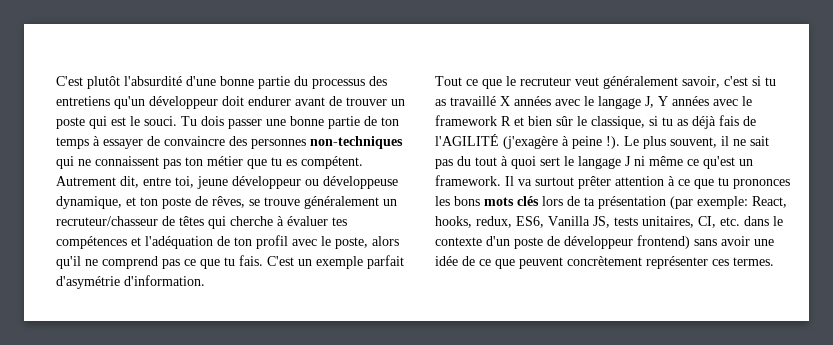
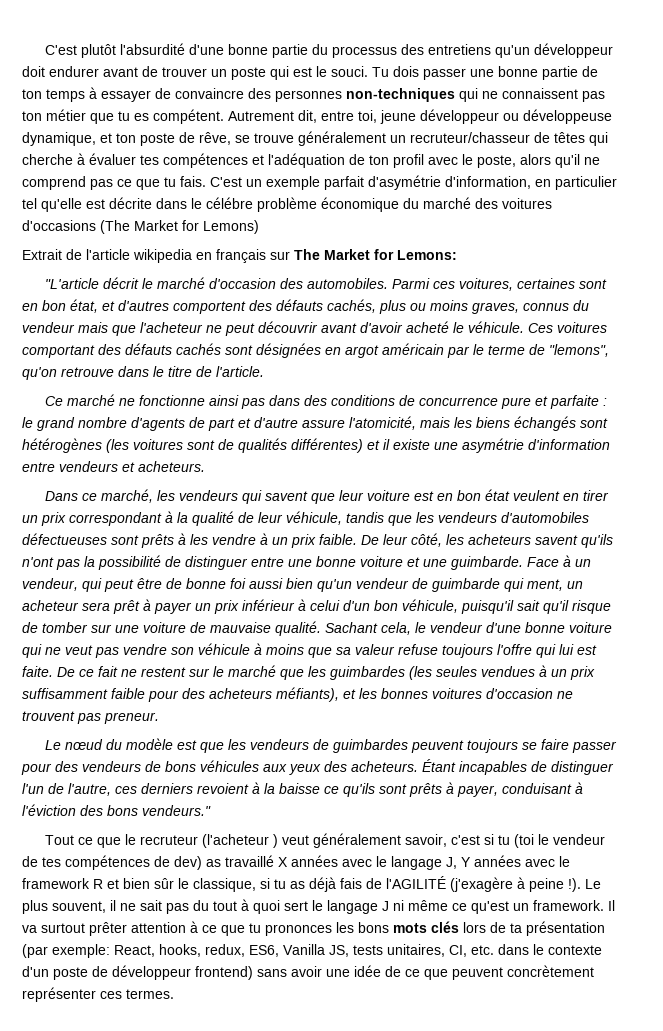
- Autrement dit, entre toi, jeune développeur ou développeuse dynamique, et ton poste de rêves, se trouve généralement un recruteur/chasseur de têtes qui cherche à évaluer tes compétences et l'adéquation de ton profil avec le poste, alors qu'il ne comprend pas ce que tu fais.
+ Autrement dit, entre toi, jeune développeur ou développeuse dynamique, et ton poste de rêve, se trouve généralement un recruteur/chasseur de têtes qui cherche à évaluer tes compétences et l'adéquation de ton profil avec le poste, alors qu'il ne comprend pas ce que tu fais.
- C'est un exemple parfait d'asymétrie d'information.
+ C'est un exemple parfait d'asymétrie d'information, en particulier tel qu'elle est décrite dans le célébre problème économique du marché des voitures d'occasions (The Market for Lemons)
+ Extrait de l'article wikipedia en français sur The Market for Lemons:
+ "L'article décrit le marché d'occasion des automobiles. Parmi ces voitures, certaines sont en bon état, et d'autres comportent des défauts cachés, plus ou moins graves, connus du vendeur mais que l'acheteur ne peut découvrir avant d'avoir acheté le véhicule. Ces voitures comportant des défauts cachés sont désignées en argot américain par le terme de "lemons", qu'on retrouve dans le titre de l'article.
+ Ce marché ne fonctionne ainsi pas dans des conditions de concurrence pure et parfaite : le grand nombre d'agents de part et d'autre assure l'atomicité, mais les biens échangés sont hétérogènes (les voitures sont de qualités différentes) et il existe une asymétrie d'information entre vendeurs et acheteurs.
+ Dans ce marché, les vendeurs qui savent que leur voiture est en bon état veulent en tirer un prix correspondant à la qualité de leur véhicule, tandis que les vendeurs d'automobiles défectueuses sont prêts à les vendre à un prix faible. De leur côté, les acheteurs savent qu'ils n'ont pas la possibilité de distinguer entre une bonne voiture et une guimbarde. Face à un vendeur, qui peut être de bonne foi aussi bien qu'un vendeur de guimbarde qui ment, un acheteur sera prêt à payer un prix inférieur à celui d'un bon véhicule, puisqu'il sait qu'il risque de tomber sur une voiture de mauvaise qualité. Sachant cela, le vendeur d'une bonne voiture qui ne veut pas vendre son véhicule à moins que sa valeur refuse toujours l'offre qui lui est faite. De ce fait ne restent sur le marché que les guimbardes (les seules vendues à un prix suffisamment faible pour des acheteurs méfiants), et les bonnes voitures d'occasion ne trouvent pas preneur.
+ Le nœud du modèle est que les vendeurs de guimbardes peuvent toujours se faire passer pour des vendeurs de bons véhicules aux yeux des acheteurs. Étant incapables de distinguer l'un de l'autre, ces derniers revoient à la baisse ce qu'ils sont prêts à payer, conduisant à l'éviction des bons vendeurs."
- Tout ce que le recruteur veut généralement savoir, c'est si tu as travaillé X années avec le langage J, Y années avec le framework R et bien sûr le classique, si tu as déjà fais de l'AGILITÉ (j'exagère à peine !).
+ Tout ce que le recruteur (l'acheteur ) veut généralement savoir, c'est si tu (toi le vendeur de tes compétences de dev) as travaillé X années avec le langage J, Y années avec le framework R et bien sûr le classique, si tu as déjà fais de l'AGILITÉ (j'exagère à peine !).

